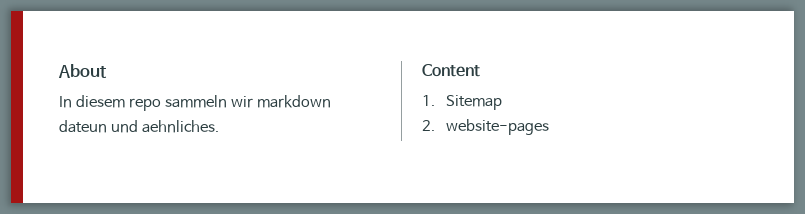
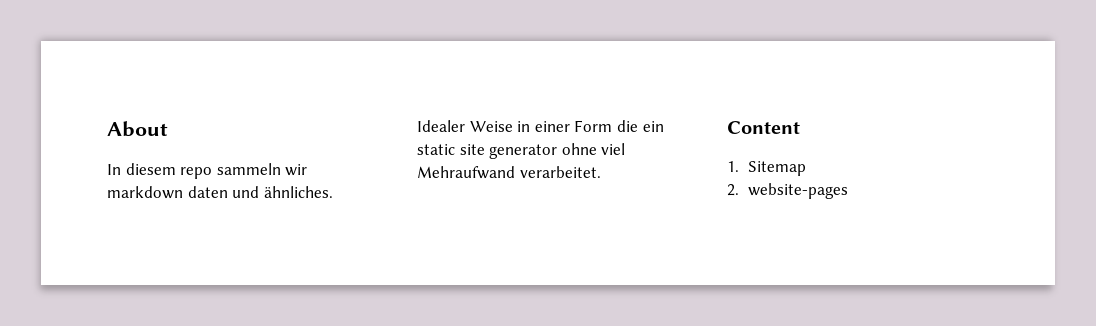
- In diesem repo sammeln wir markdown dateun und aehnliches.
+ In diesem repo sammeln wir markdown daten und ähnliches. Idealer Weise in einer Form die ein static site generator ohne viel Mehraufwand verarbeitet.

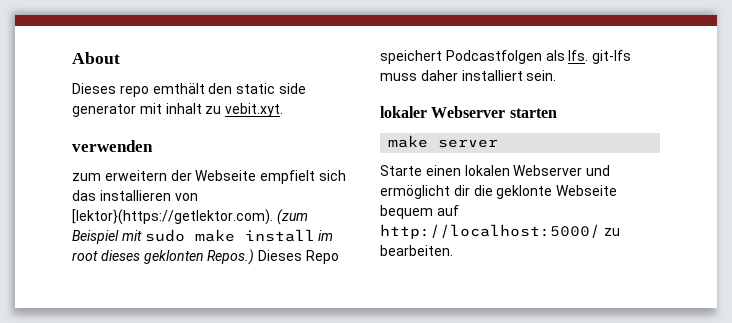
- In diesem repo sammeln wir markdown daten und ähnliches. Idealer Weise in einer Form die ein static site generator ohne viel Mehraufwand verarbeitet.
- Content
- 1. Sitemap
- 2. website-pages
+ Dieses repo emthält den static side generator mit inhalt zu vebit.xyt.
+ verwenden
+ zum erweitern der Webseite empfielt sich das installieren von [lektor}(https://getlektor.com). (zum Beispiel mit sudo make install im root dieses geklonten Repos.) Dieses Repo speichert Podcastfolgen als lfs. git-lfs muss daher installiert sein.
+ lokaler Webserver starten
+ make server
+ Starte einen lokalen Webserver und ermöglicht dir die geklonte Webseite bequem auf http://localhost:5000/ zu bearbeiten.

